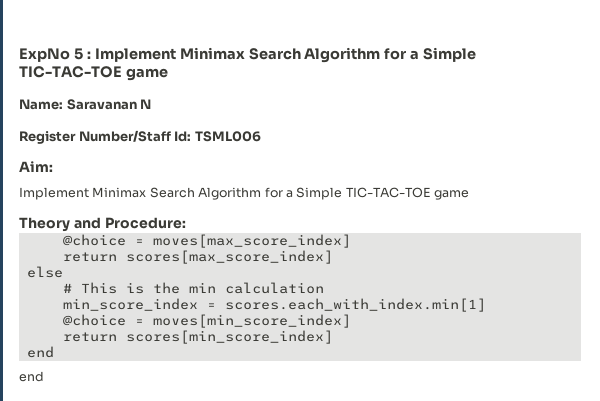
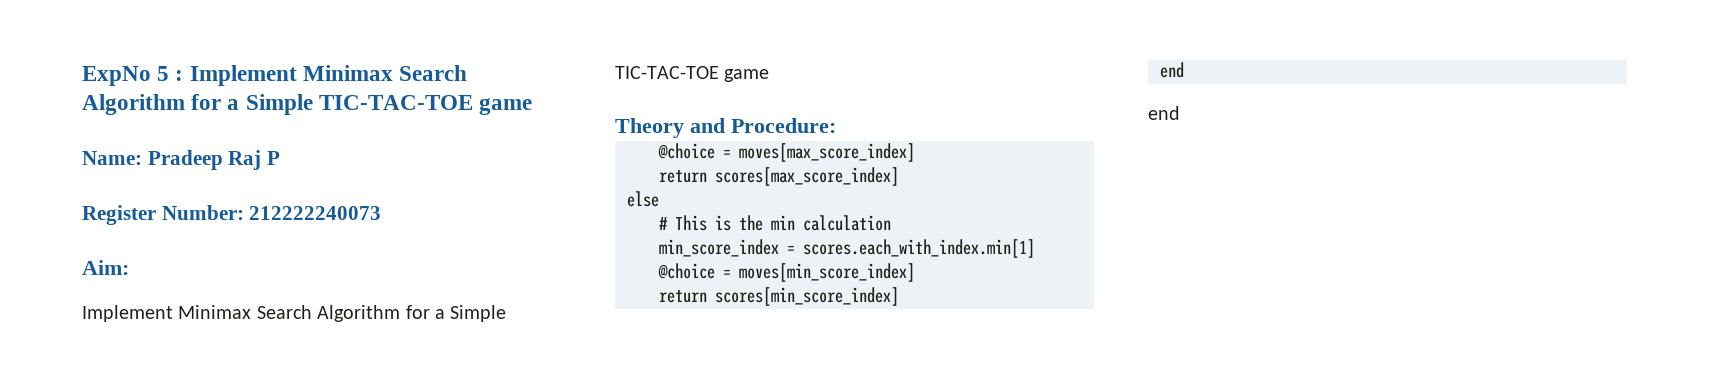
- Name: Saravanan N
- Register Number/Staff Id: TSML006
+ Name: Pradeep Raj P
+ Register Number: 212222240073

